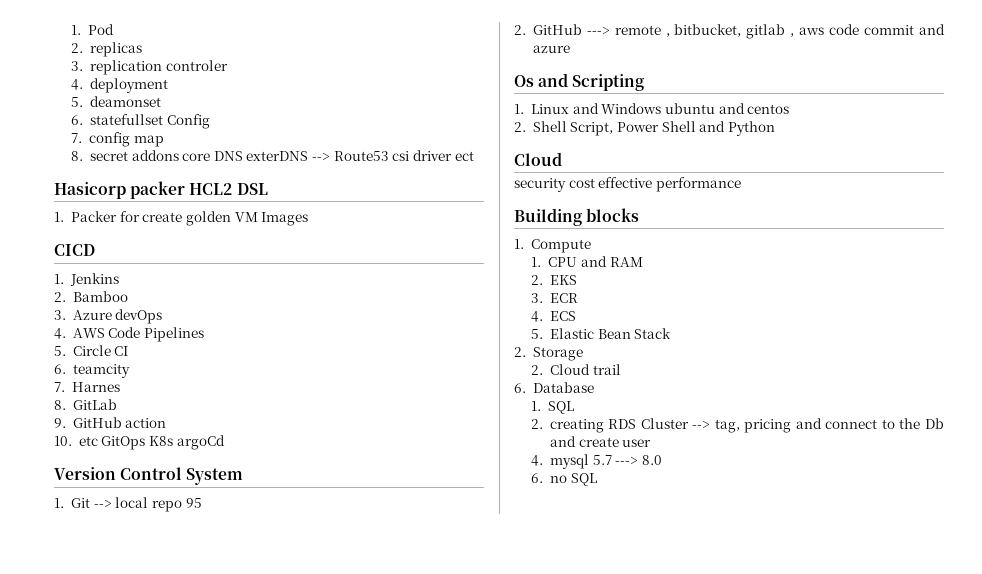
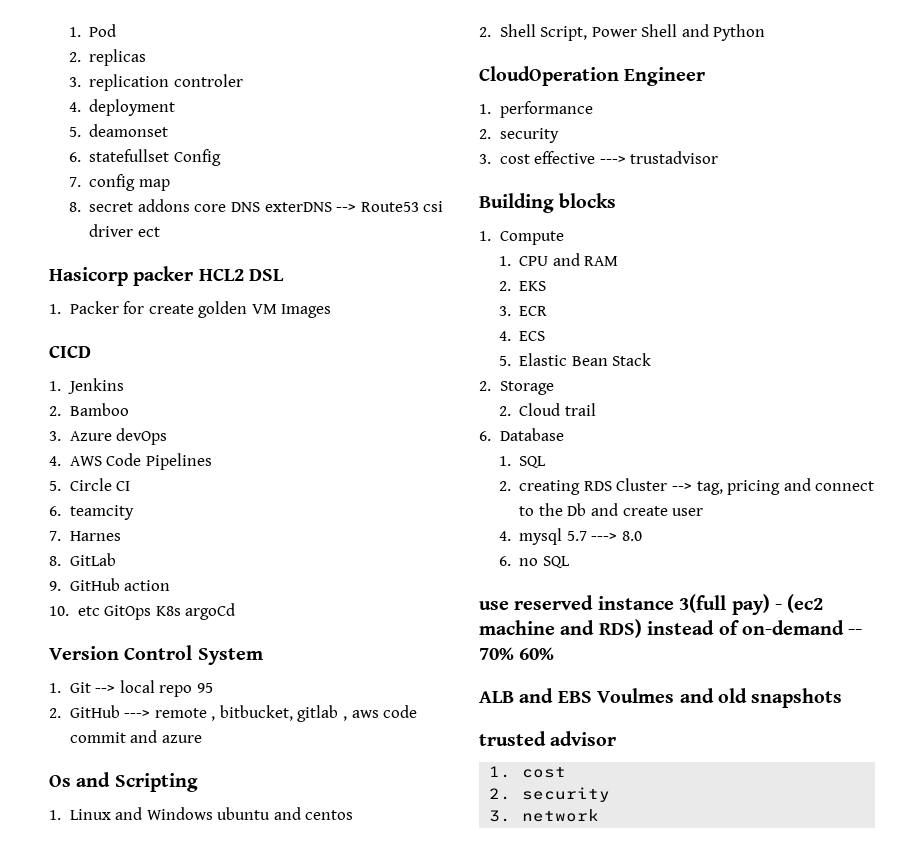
  2. Shell Script, Power Shell and Python
- Cloud
- security cost effective performance
+ CloudOperation Engineer
+ 1. performance
+ 2. security
+ 3. cost effective ---> trustadvisor
+ use reserved instance 3(full pay) - (ec2 machine and RDS) instead of on-demand -- 70% 60%
+ ALB and EBS Voulmes and old snapshots
+ trusted advisor
+ 1. cost
+ 2. security
+ 3. network

